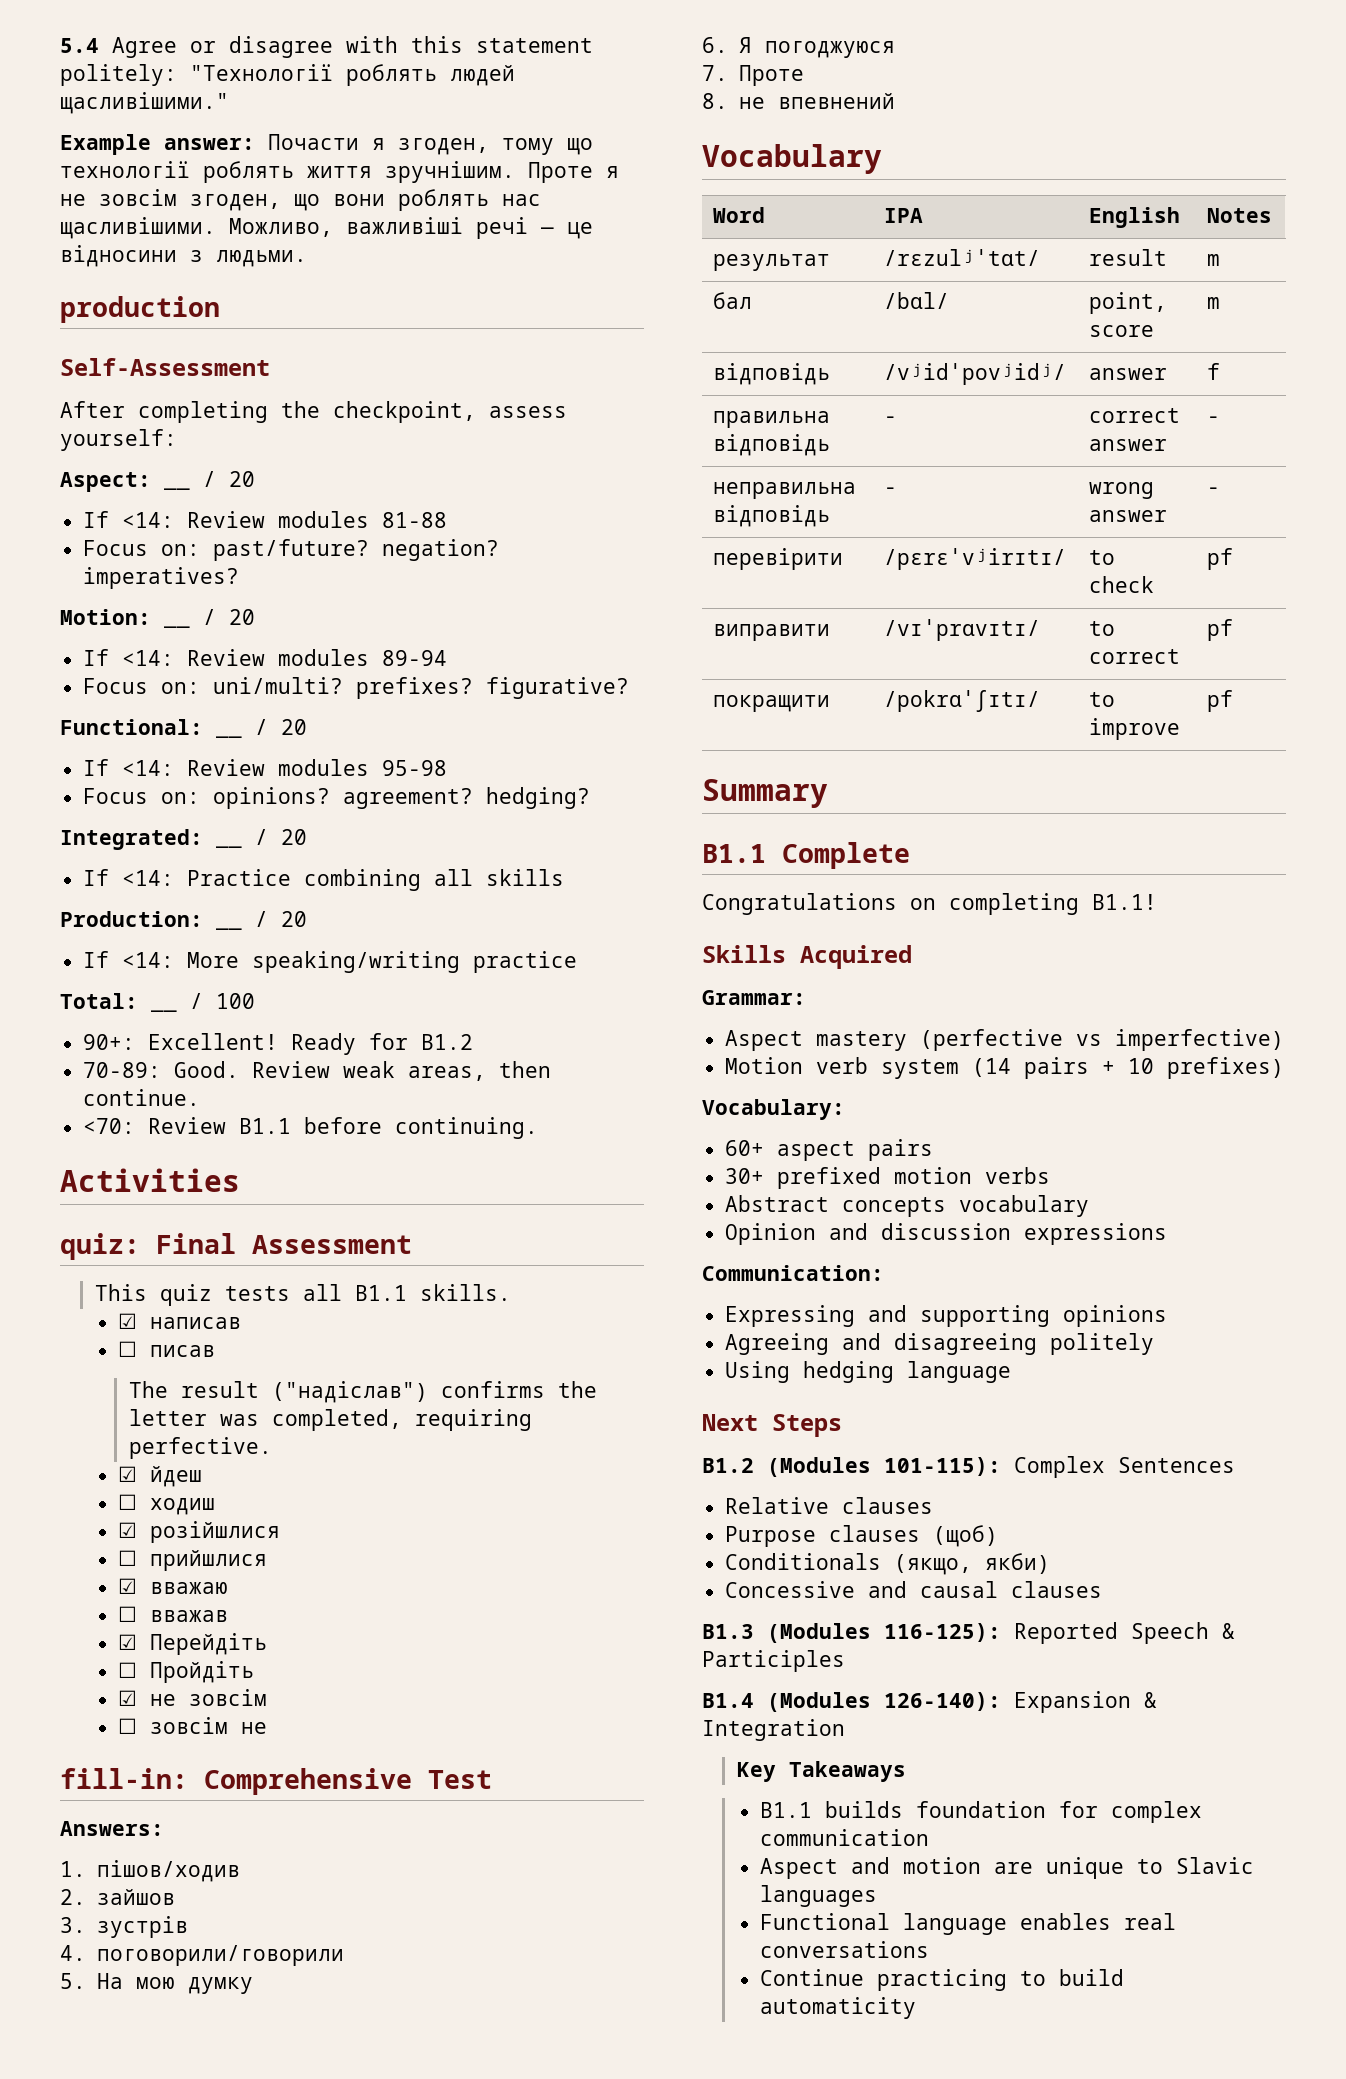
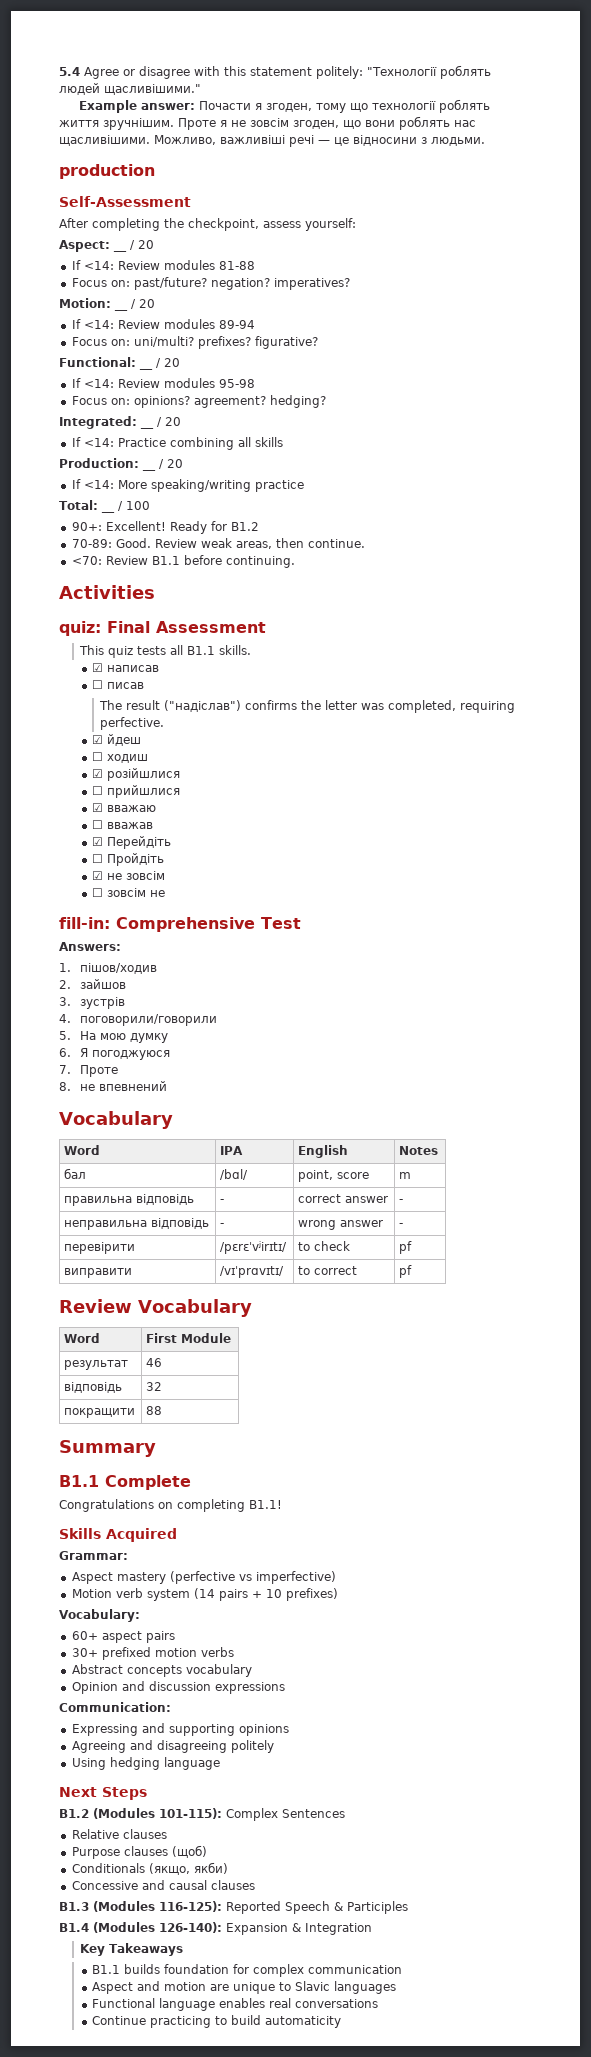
- результат | /rɛzulʲˈtɑt/ | result | m
- відповідь | /vʲidˈpovʲidʲ/ | answer | f
- покращити | /pokrɑˈʃɪtɪ/ | to improve | pf
+ Review Vocabulary
+ Word | First Module
+ результат | 46
+ відповідь | 32
+ покращити | 88

